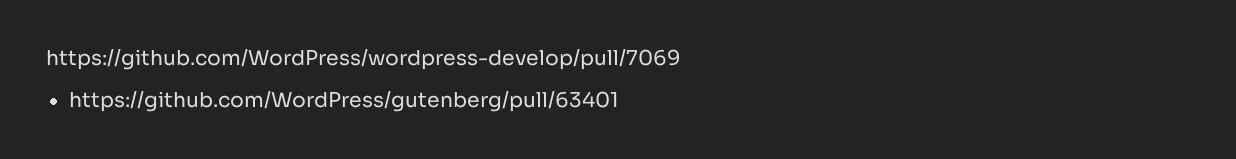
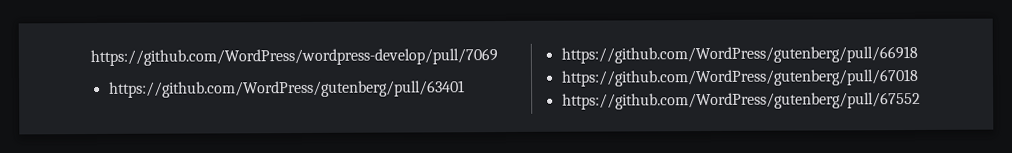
+ https://github.com/WordPress/gutenberg/pull/66918
+ https://github.com/WordPress/gutenberg/pull/67018
+ https://github.com/WordPress/gutenberg/pull/67552

